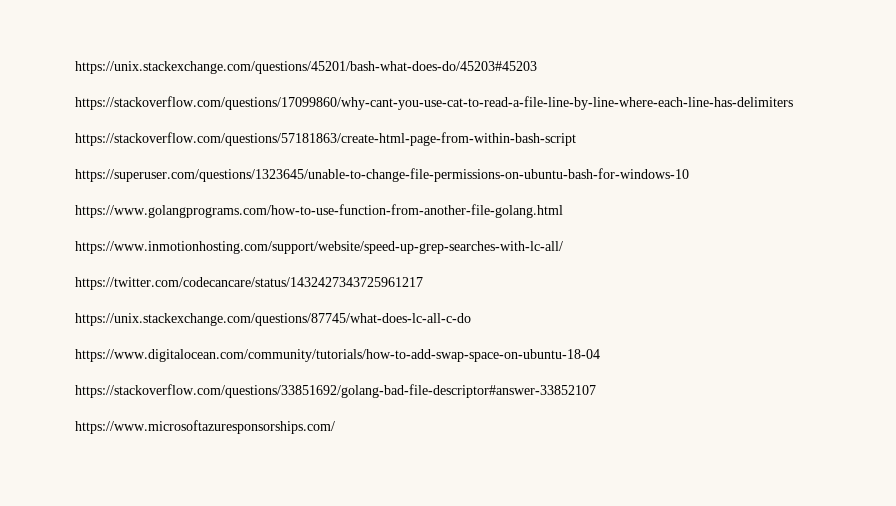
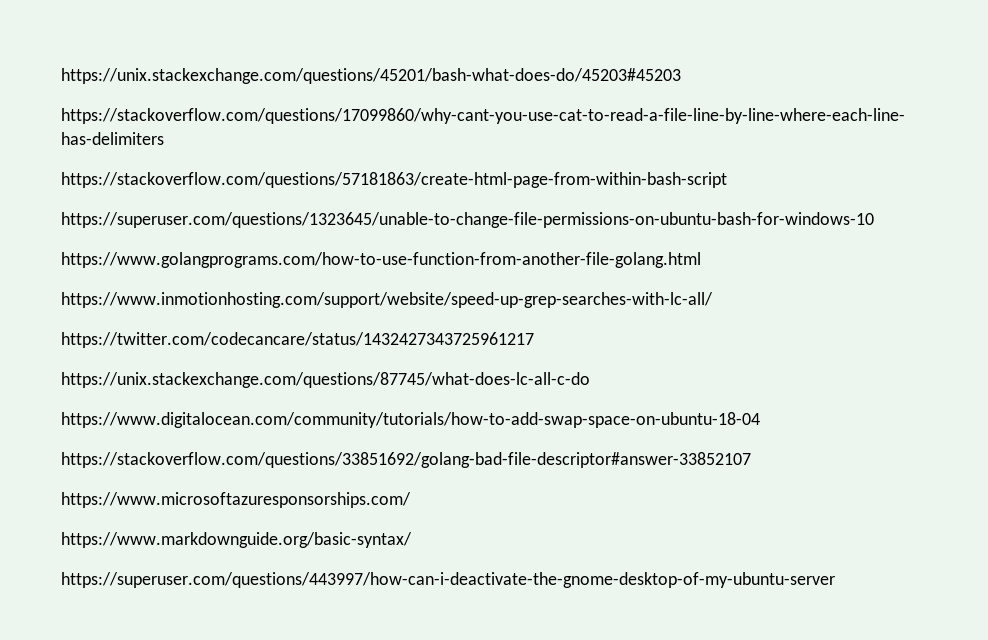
+ https://www.markdownguide.org/basic-syntax/
+ https://superuser.com/questions/443997/how-can-i-deactivate-the-gnome-desktop-of-my-ubuntu-server

